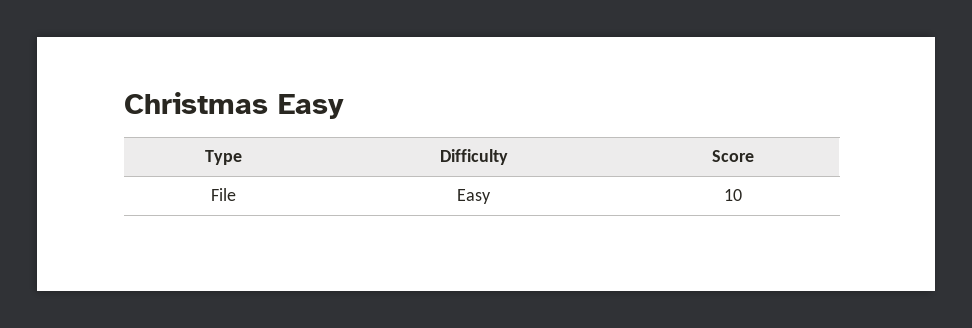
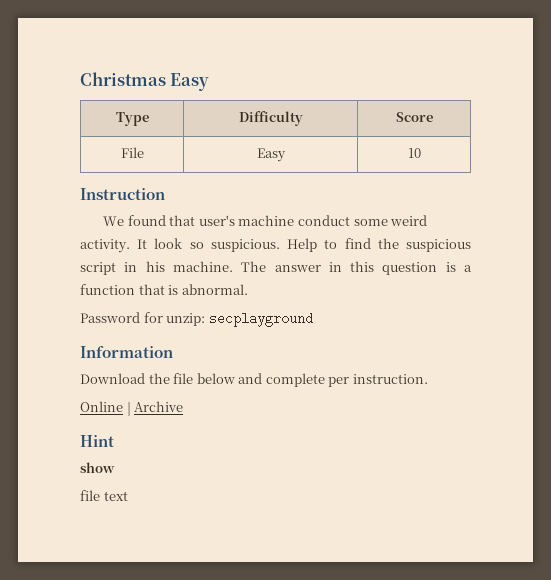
+ Instruction
+ We found that user's machine conduct some weird activity. It look so suspicious. Help to find the suspicious script in his machine. The answer in this question is a function that is abnormal.
+ Password for unzip: secplayground
+ Information
+ Download the file below and complete per instruction.
+ Online | Archive
+ Hint
+ show
+ file text

